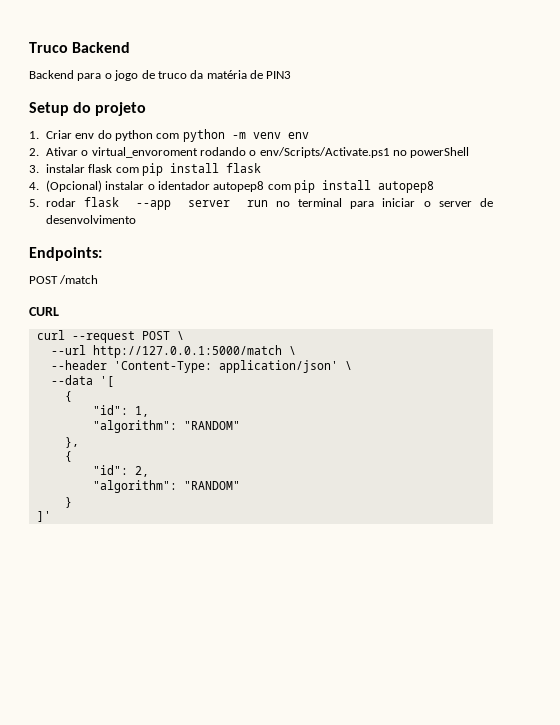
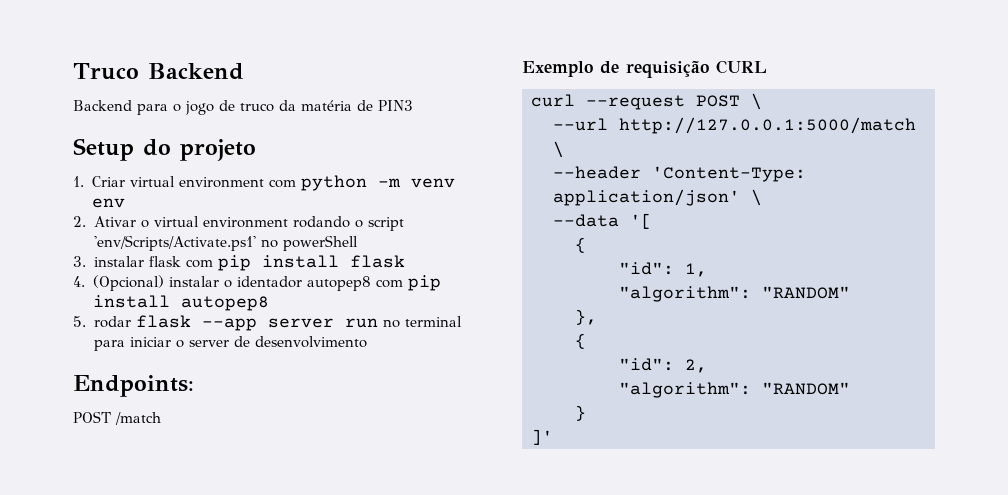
- 1. Criar env do python com python -m venv env
+ 1. Criar virtual environment com python -m venv env
- 2. Ativar o virtual_envoroment rodando o env/Scripts/Activate.ps1 no powerShell
+ 2. Ativar o virtual environment rodando o script 'env/Scripts/Activate.ps1' no powerShell
- CURL
+ Exemplo de requisição CURL

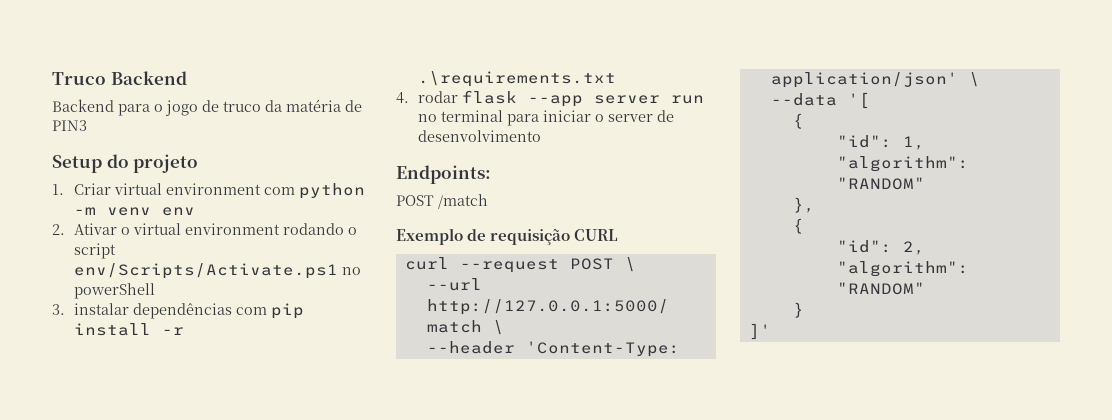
- 2. Ativar o virtual environment rodando o script 'env/Scripts/Activate.ps1' no powerShell
+ 2. Ativar o virtual environment rodando o script env/Scripts/Activate.ps1 no powerShell
- 3. instalar flask com pip install flask
- 4. (Opcional) instalar o identador autopep8 com pip install autopep8
- 5. rodar flask --app server run no terminal para iniciar o server de desenvolvimento
+ 3. instalar dependências com pip install -r .\requirements.txt
+ 4. rodar flask --app server run no terminal para iniciar o server de desenvolvimento

